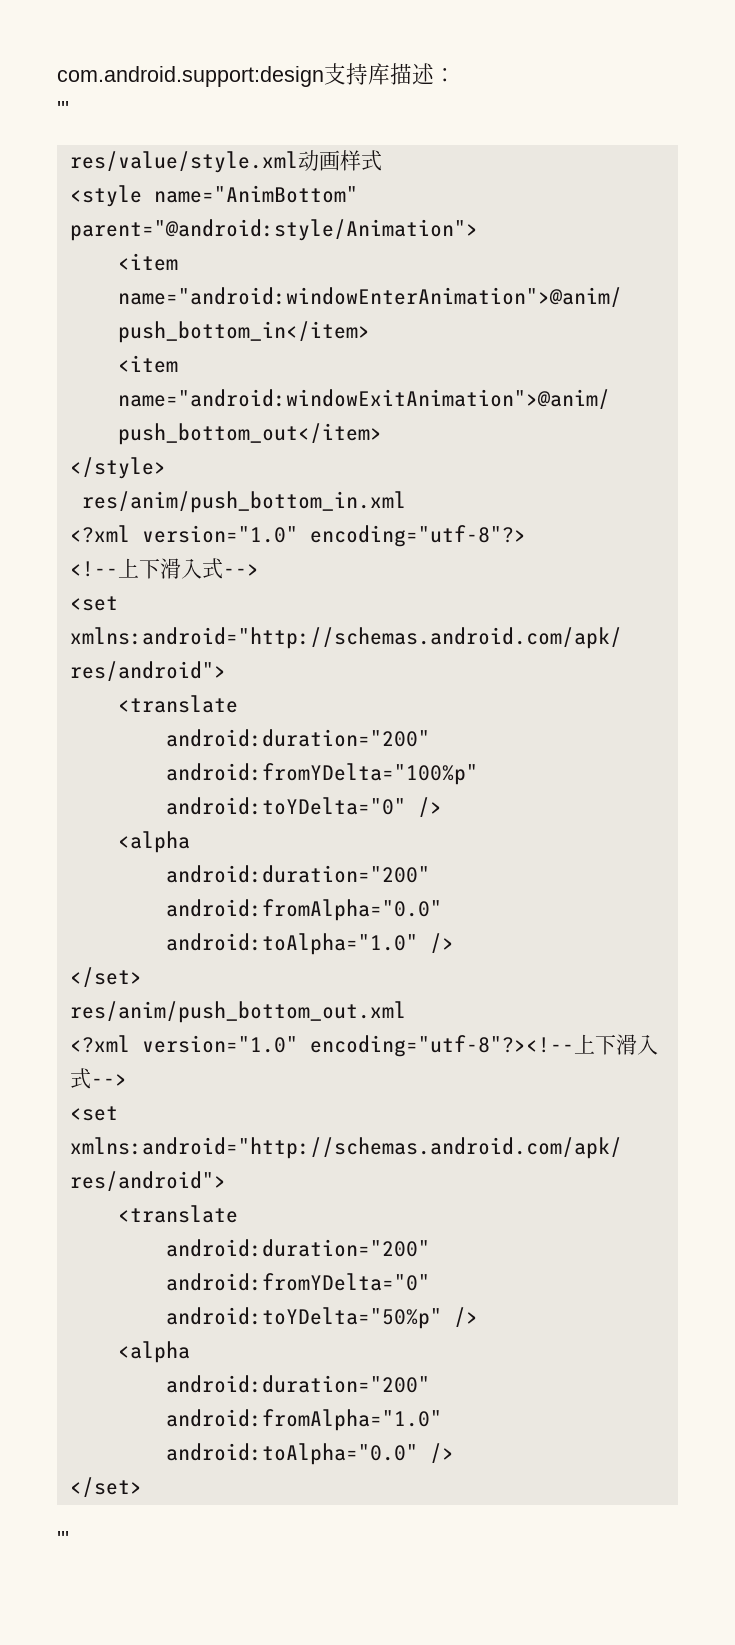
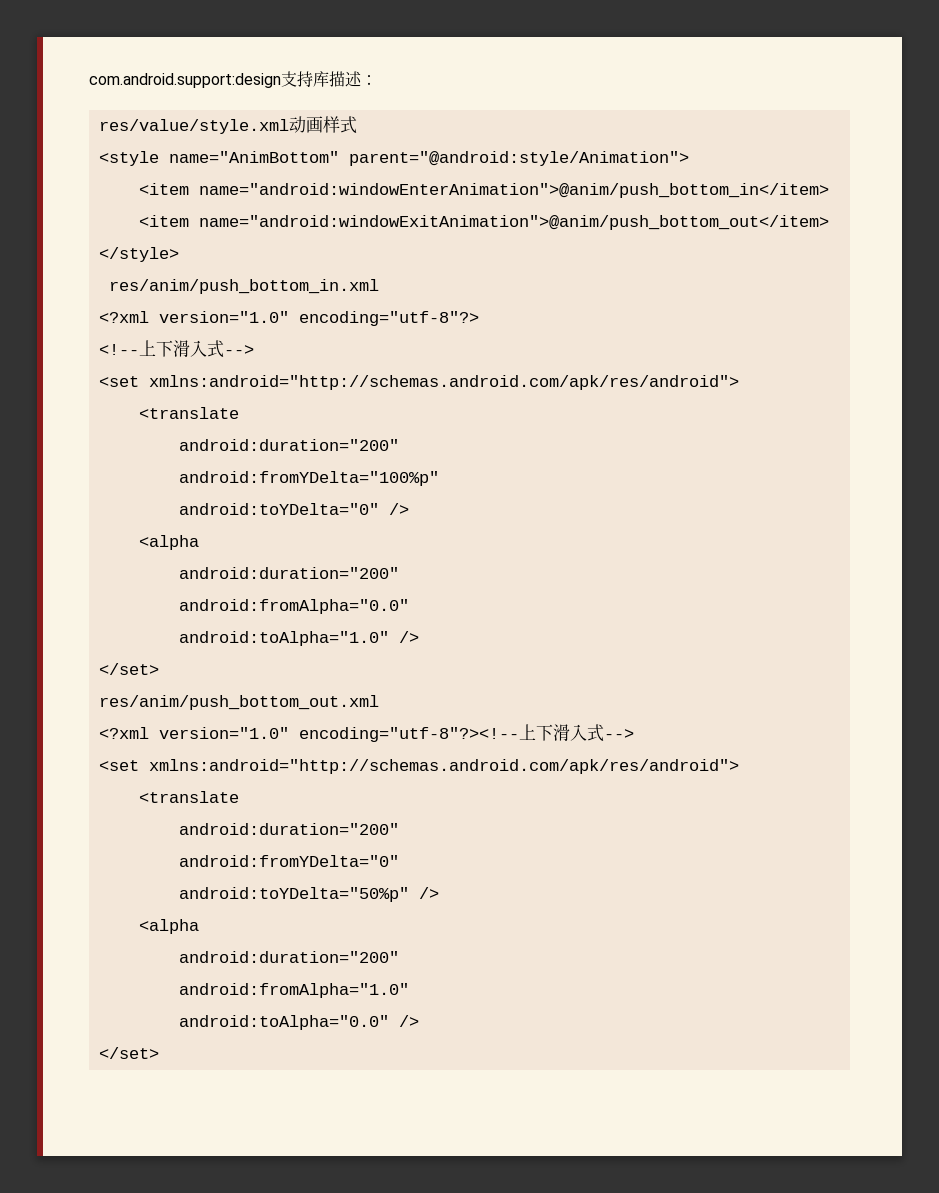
  com.android.support:design支持库描述：
- '''
  android:toAlpha="0.0" />
  </set>
- '''

